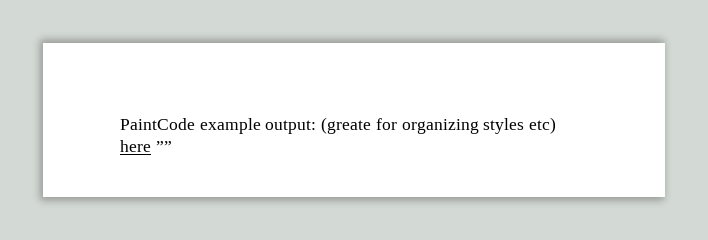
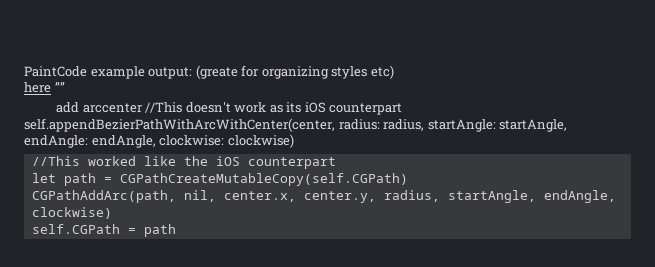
+ add arccenter //This doesn't work as its iOS counterpart self.appendBezierPathWithArcWithCenter(center, radius: radius, startAngle: startAngle, endAngle: endAngle, clockwise: clockwise)
+ //This worked like the iOS counterpart
+ let path = CGPathCreateMutableCopy(self.CGPath)
+ CGPathAddArc(path, nil, center.x, center.y, radius, startAngle, endAngle, clockwise)
+ self.CGPath = path

